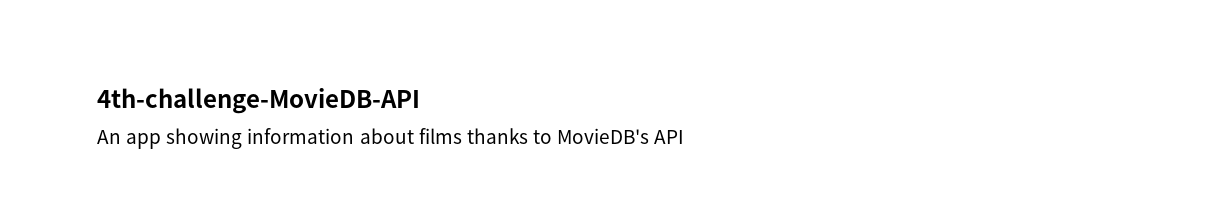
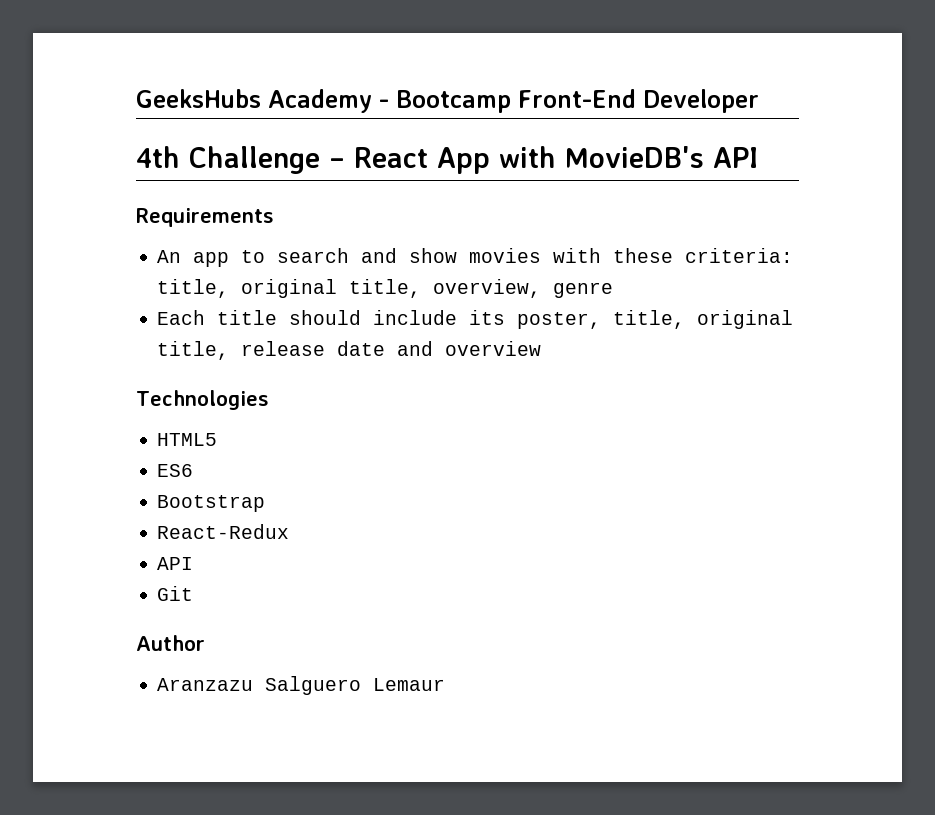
- 4th-challenge-MovieDB-API
- An app showing information about films thanks to MovieDB's API
+ GeeksHubs Academy - Bootcamp Front-End Developer
+ 4th Challenge – React App with MovieDB's API
+ Requirements
+ An app to search and show movies with these criteria: title, original title, overview, genre
+ Each title should include its poster, title, original title, release date and overview
+ Technologies
+ HTML5
+ ES6
+ Bootstrap
+ React-Redux
+ API
+ Git
+ Author
+ Aranzazu Salguero Lemaur

